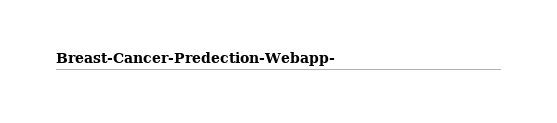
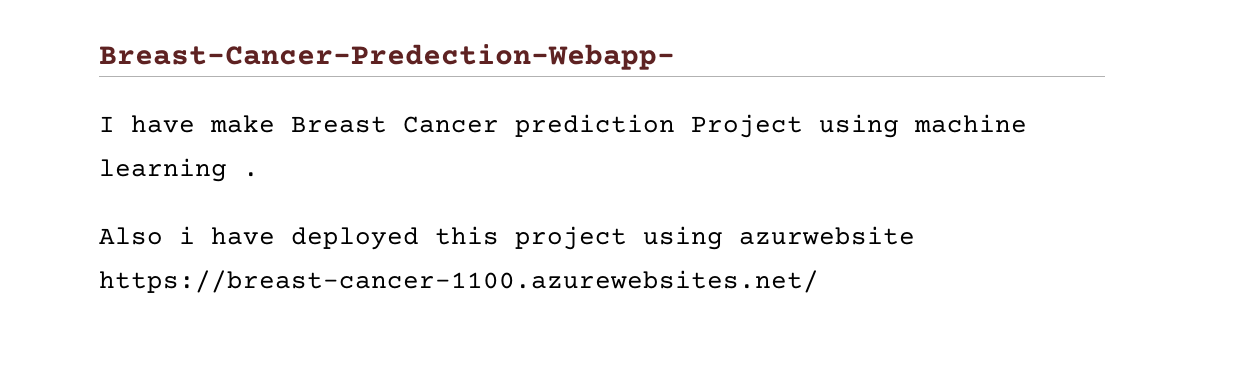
+ I have make Breast Cancer prediction Project using machine learning .
+ Also i have deployed this project using azurwebsite https://breast-cancer-1100.azurewebsites.net/

